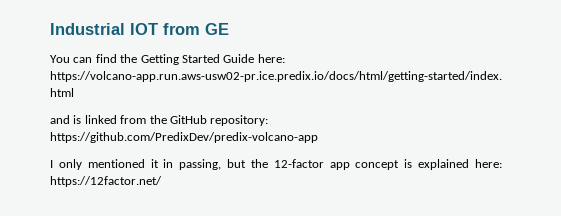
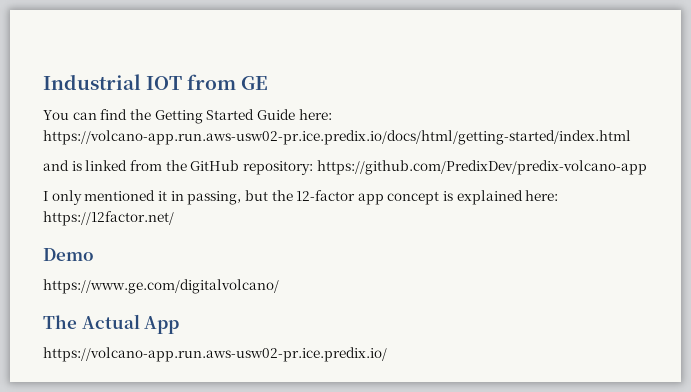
+ Demo
+ https://www.ge.com/digitalvolcano/
+ The Actual App
+ https://volcano-app.run.aws-usw02-pr.ice.predix.io/

